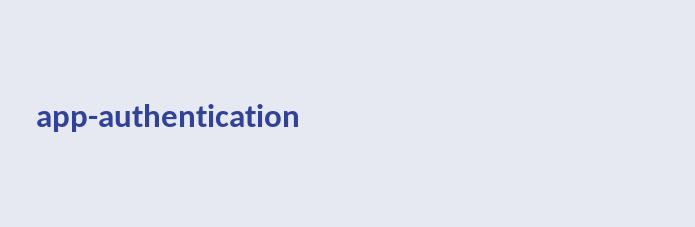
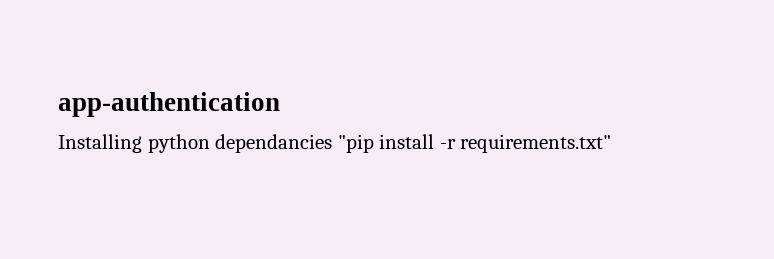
+ Installing python dependancies "pip install -r requirements.txt"

